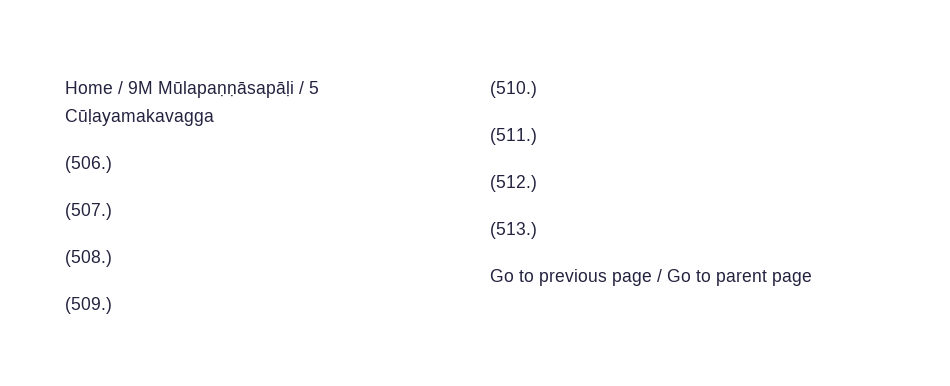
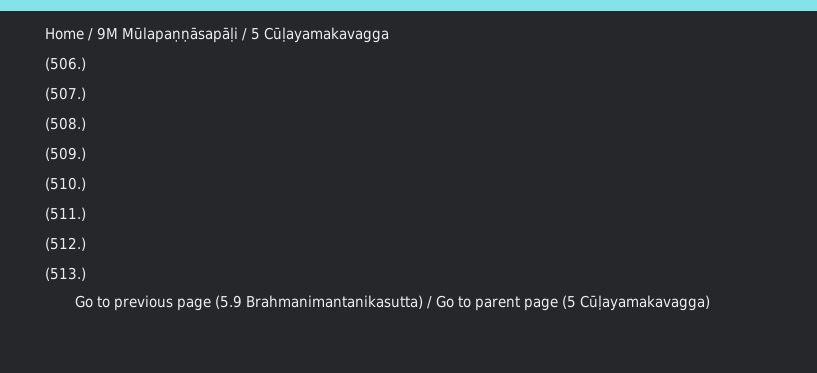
- Go to previous page / Go to parent page
+ Go to previous page (5.9 Brahmanimantanikasutta) / Go to parent page (5 Cūḷayamakavagga)

